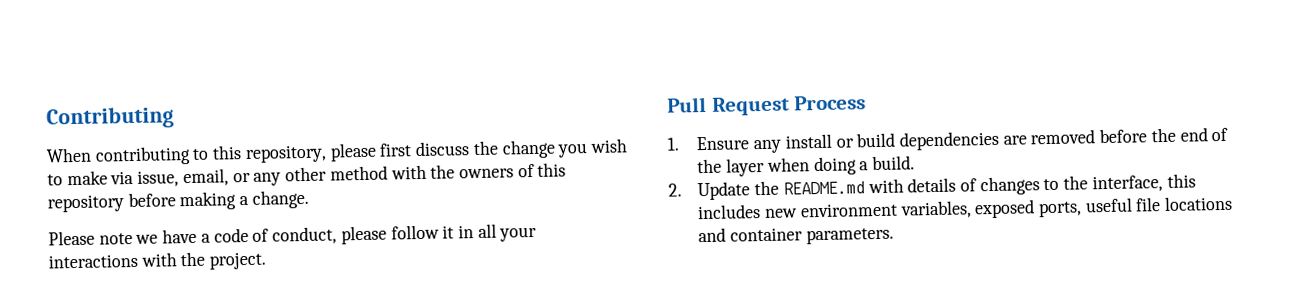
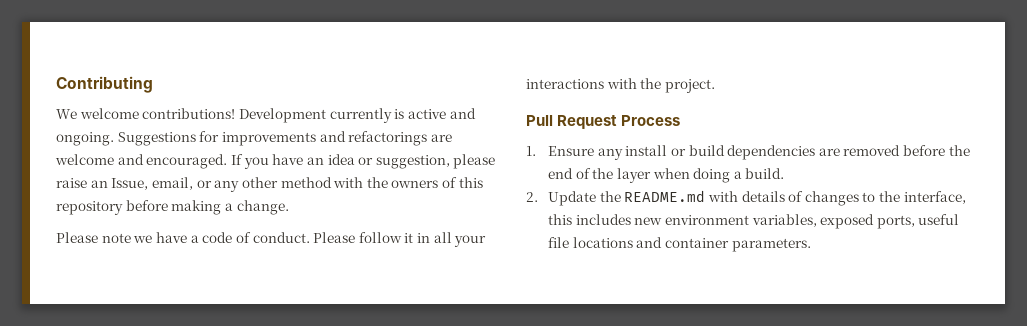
- When contributing to this repository, please first discuss the change you wish to make via issue, email, or any other method with the owners of this repository before making a change.
+ We welcome contributions! Development currently is active and ongoing. Suggestions for improvements and refactorings are welcome and encouraged. If you have an idea or suggestion, please raise an Issue, email, or any other method with the owners of this repository before making a change.
- Please note we have a code of conduct, please follow it in all your interactions with the project.
+ Please note we have a code of conduct. Please follow it in all your interactions with the project.

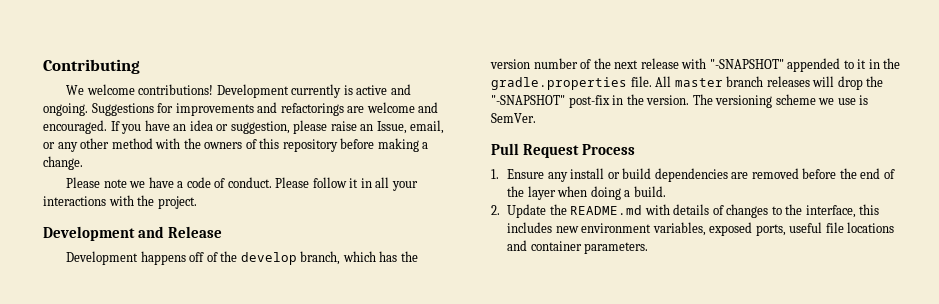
+ Development and Release
+ Development happens off of the develop branch, which has the version number of the next release with "-SNAPSHOT" appended to it in the gradle.properties file. All master branch releases will drop the "-SNAPSHOT" post-fix in the version. The versioning scheme we use is SemVer.

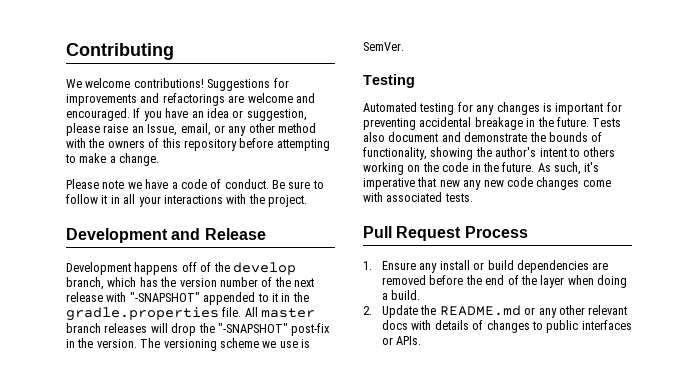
- Development currently is active and ongoing.
- If you have an idea or suggestion, please raise an Issue, email, or any other method with the owners of this repository before making a change.
+ If you have an idea or suggestion, please raise an Issue, email, or any other method with the owners of this repository before attempting to make a change.
- Please follow it in all your interactions with the project.
+ Be sure to follow it in all your interactions with the project.
+ Testing
+ Automated testing for any changes is important for preventing accidental breakage in the future. Tests also document and demonstrate the bounds of functionality, showing the author's intent to others working on the code in the future. As such, it's imperative that new any new code changes come with associated tests.
- 2. Update the README.md with details of changes to the interface, this includes new environment variables, exposed ports, useful file locations and container parameters.
+ 2. Update the README.md or any other relevant docs with details of changes to public interfaces or APIs.

